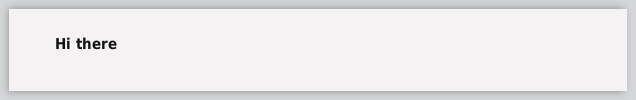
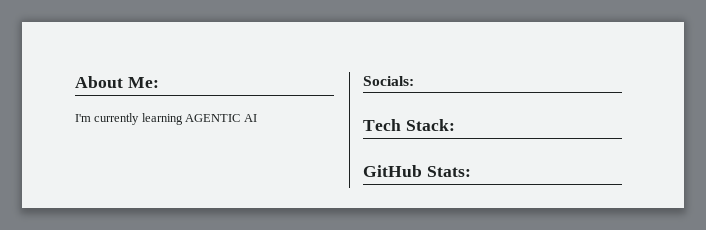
- Hi there
+ About Me:
+ I'm currently learning AGENTIC AI
+ Socials:
+ Tech Stack:
+ GitHub Stats:

